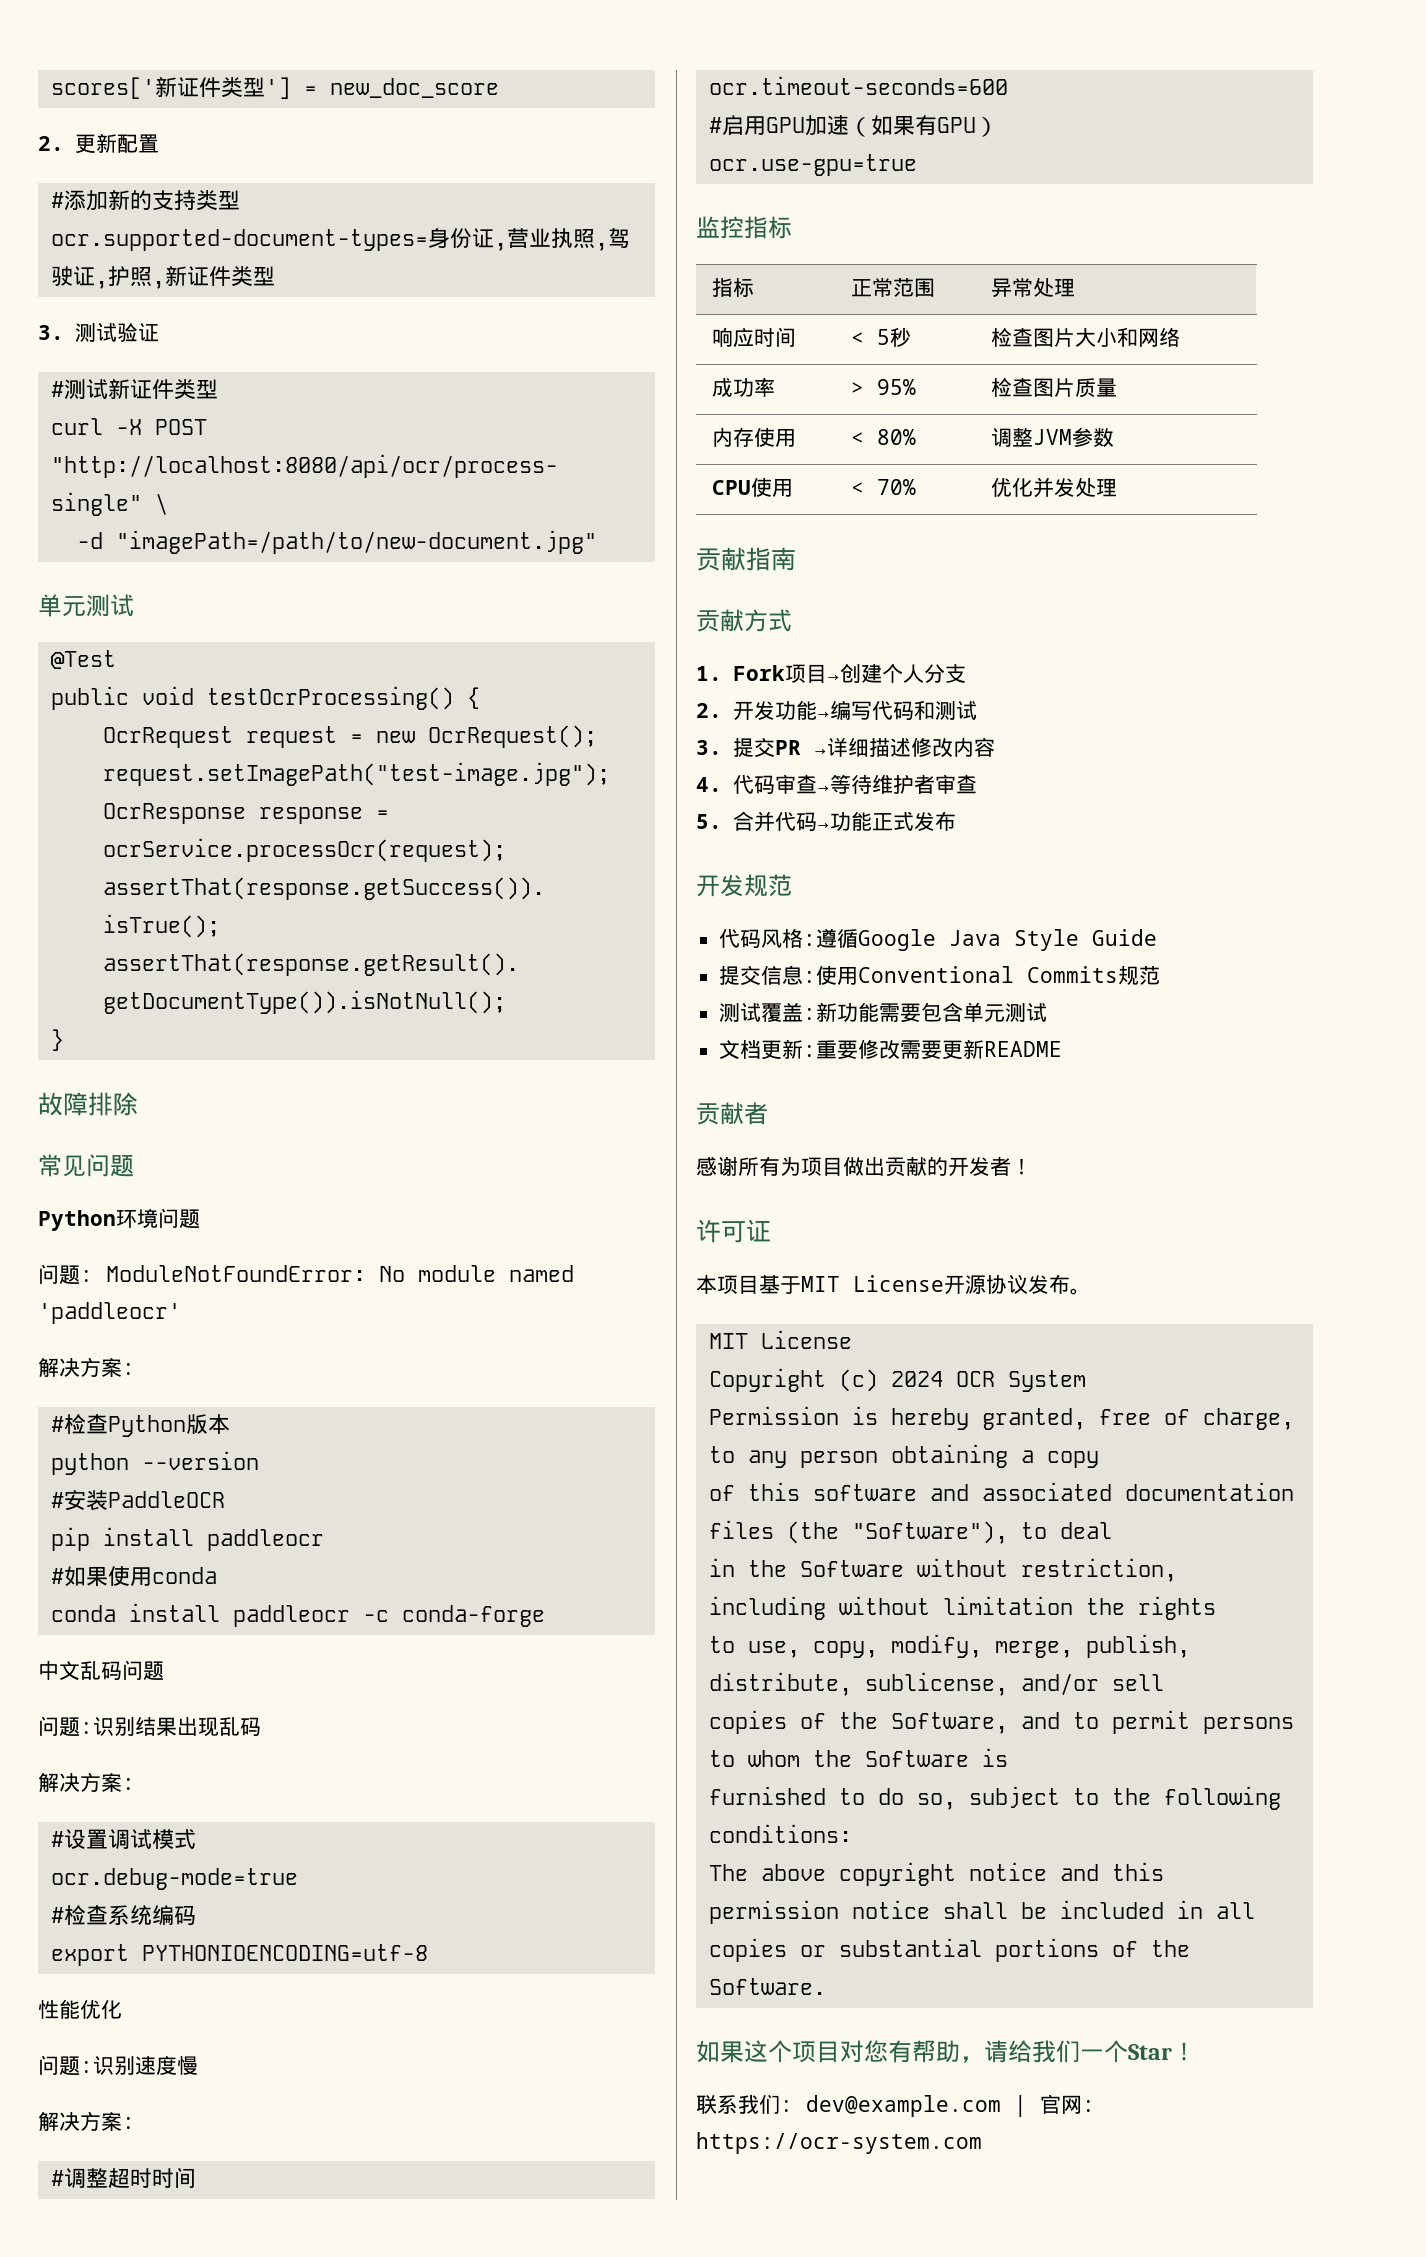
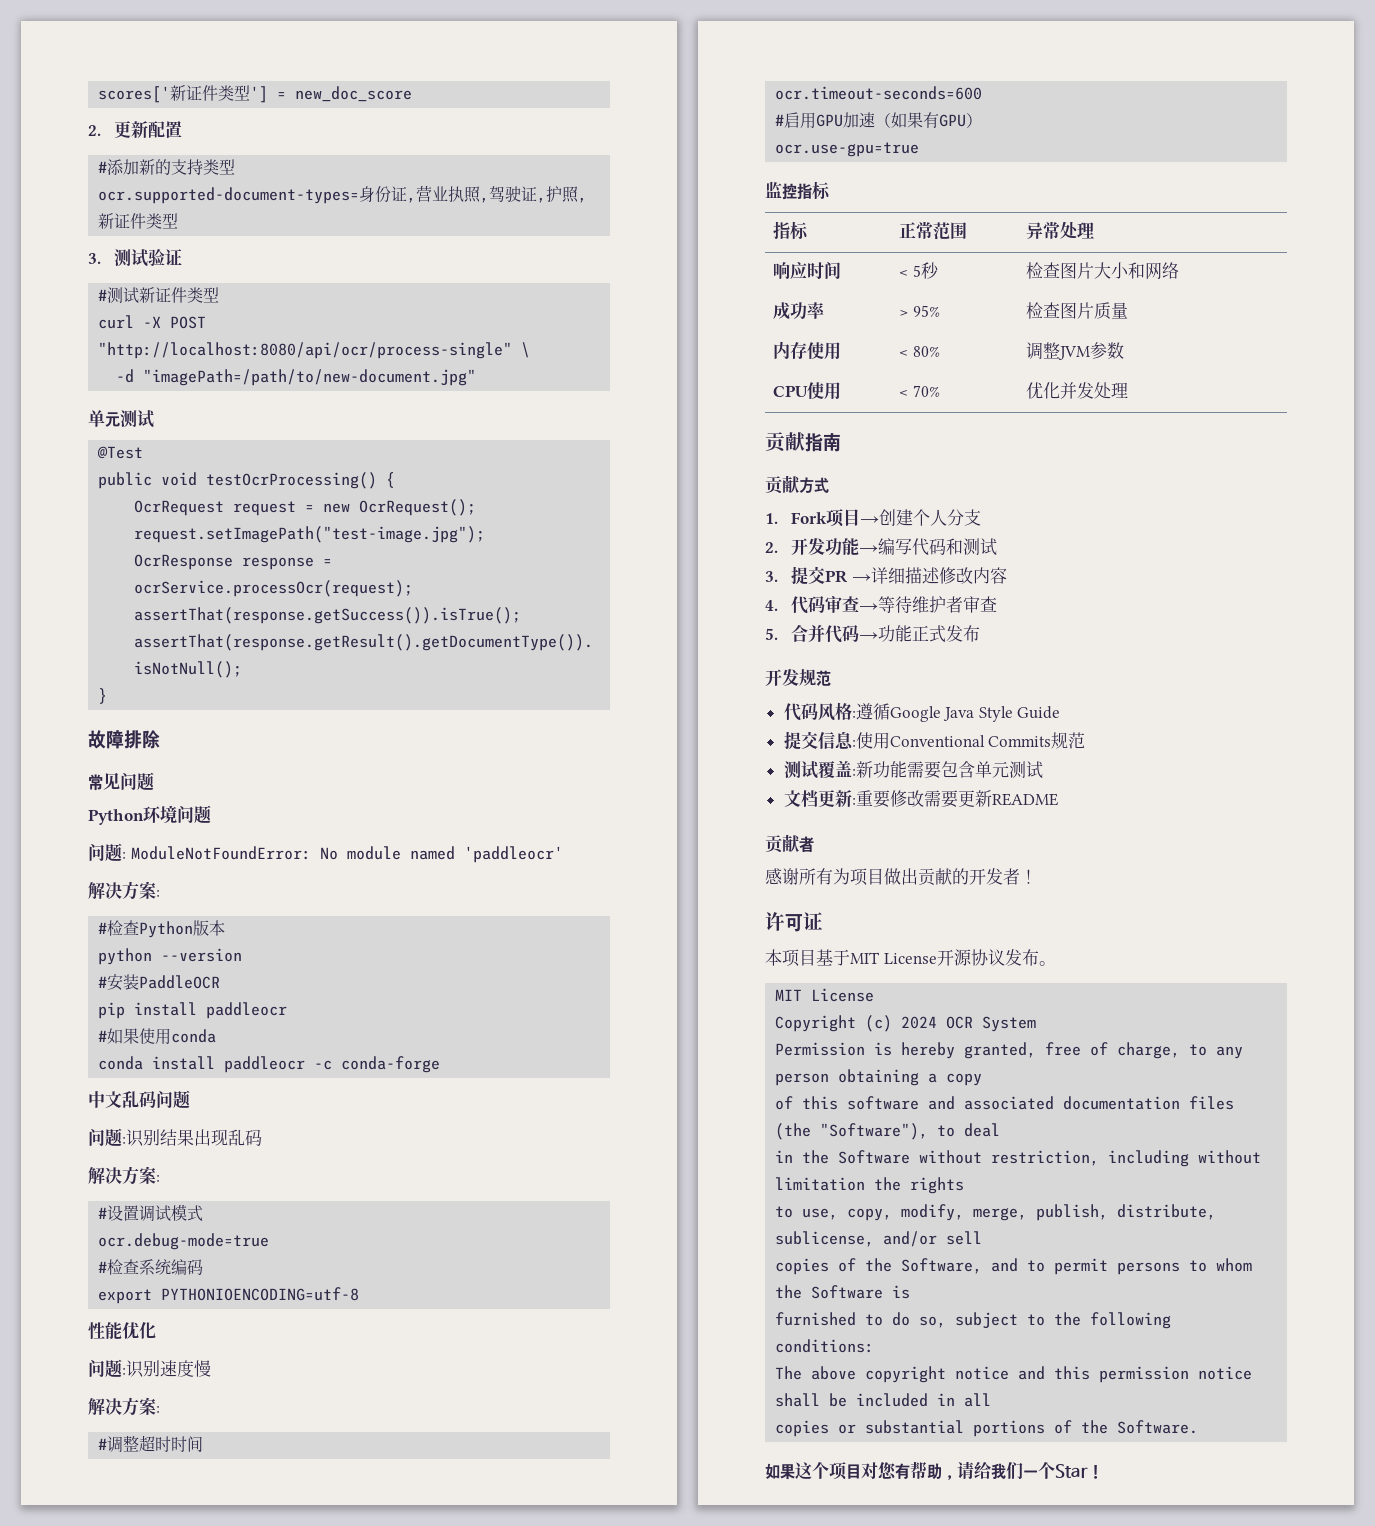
- 联系我们: dev@example.com | 官网: https://ocr-system.com

